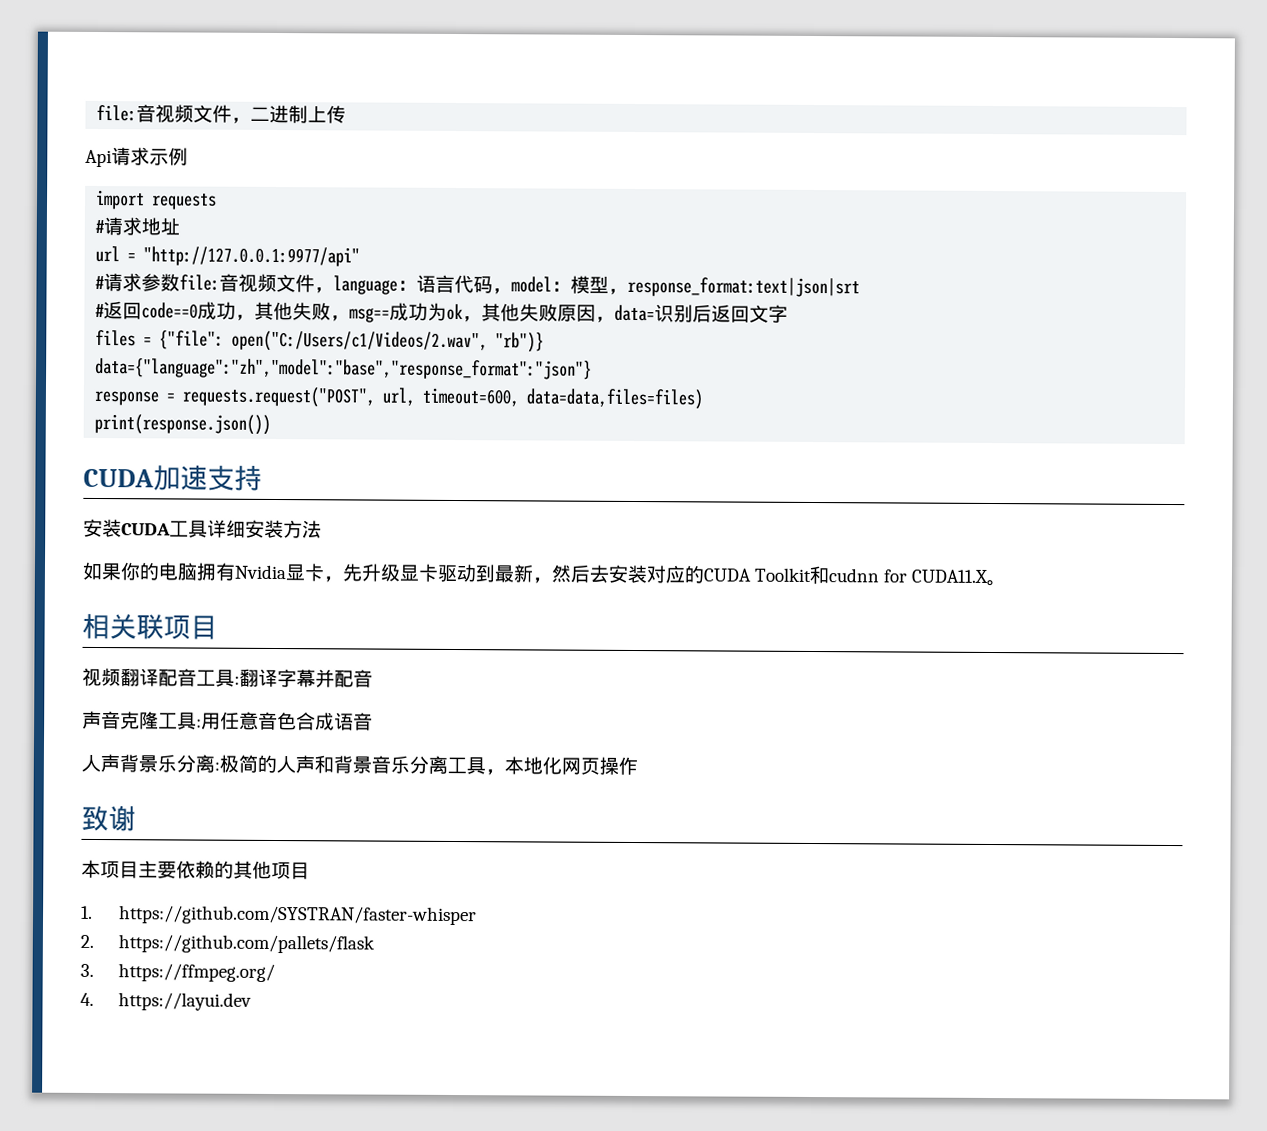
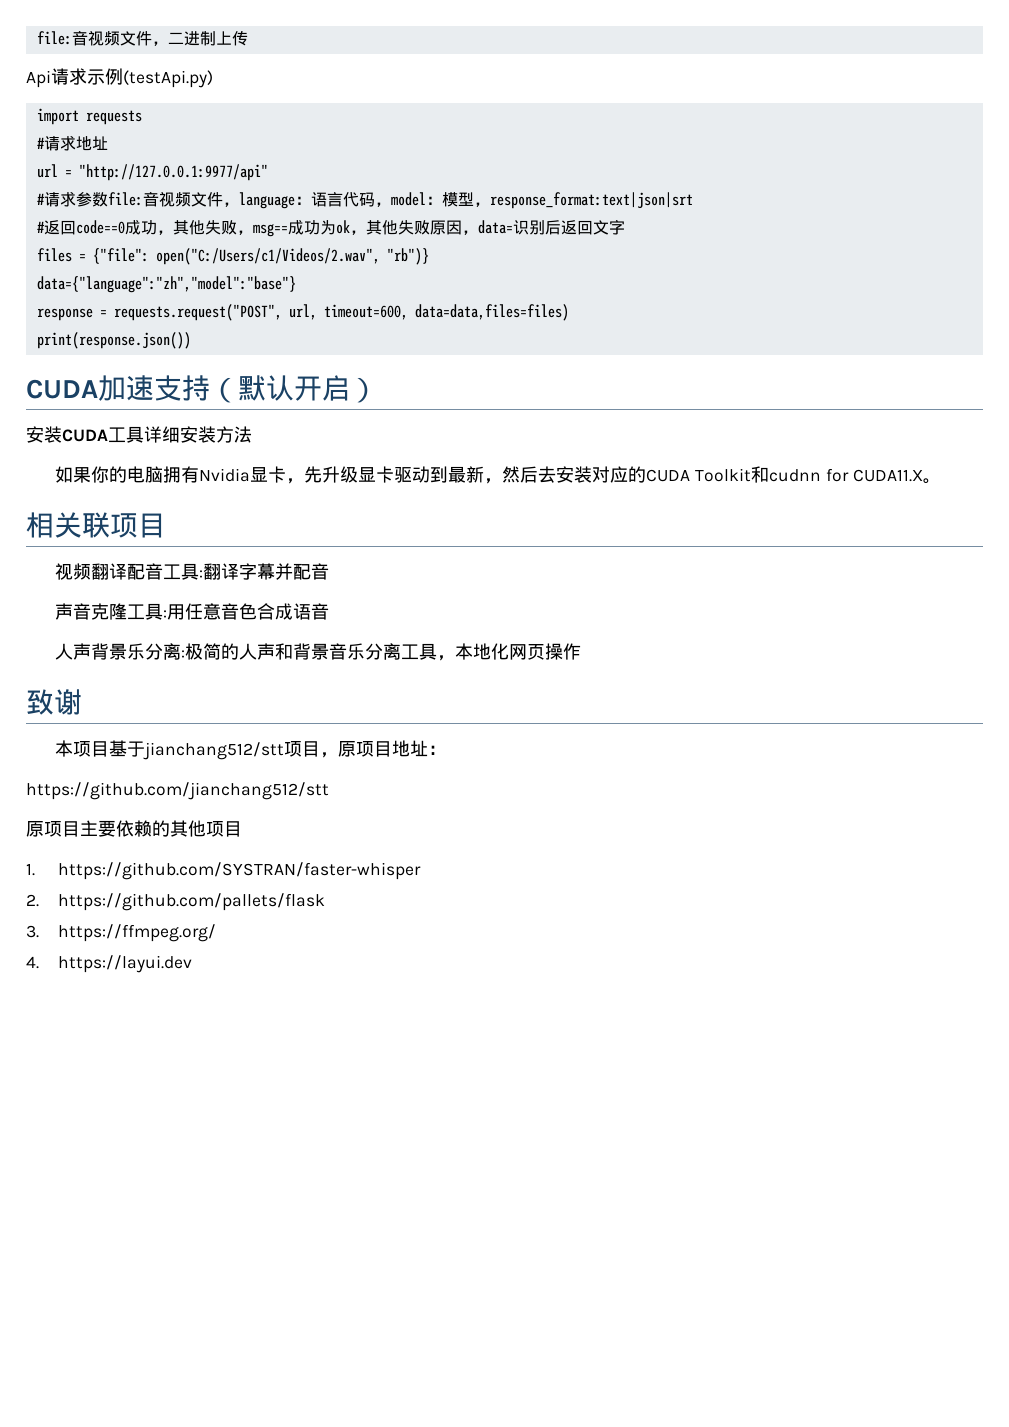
- Api请求示例
+ Api请求示例(testApi.py)
- data={"language":"zh","model":"base","response_format":"json"}
+ data={"language":"zh","model":"base"}
- CUDA加速支持
+ CUDA加速支持（默认开启）
- 本项目主要依赖的其他项目
+ 本项目基于jianchang512/stt项目，原项目地址：
+ https://github.com/jianchang512/stt
+ 原项目主要依赖的其他项目

